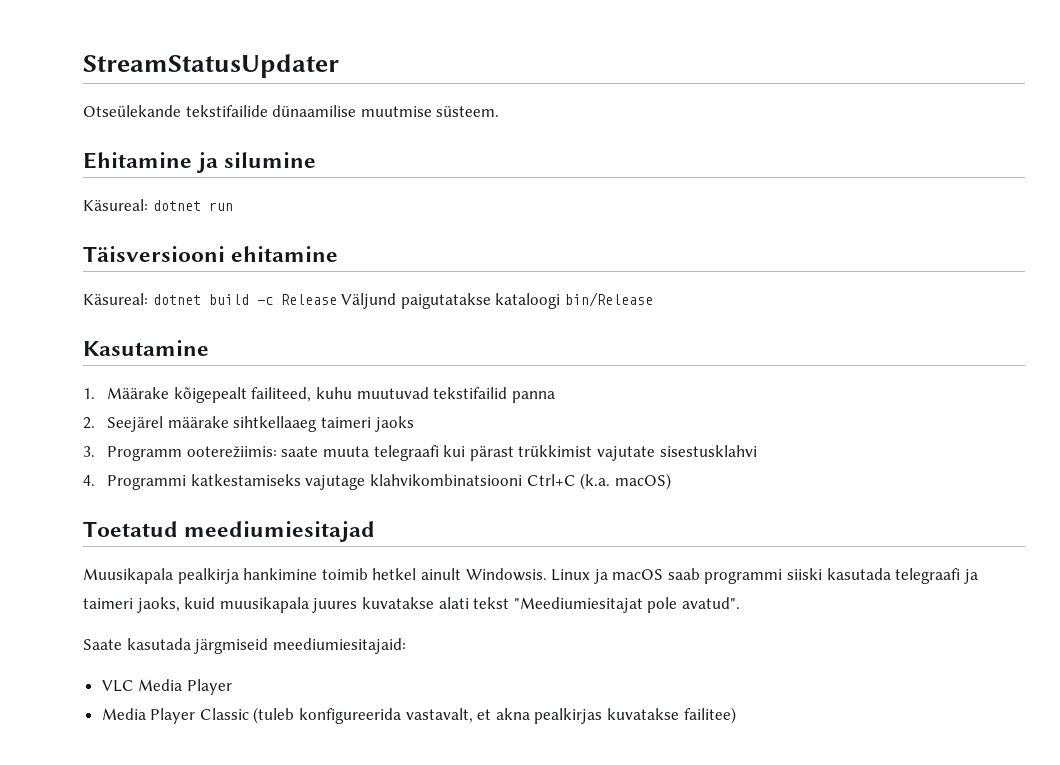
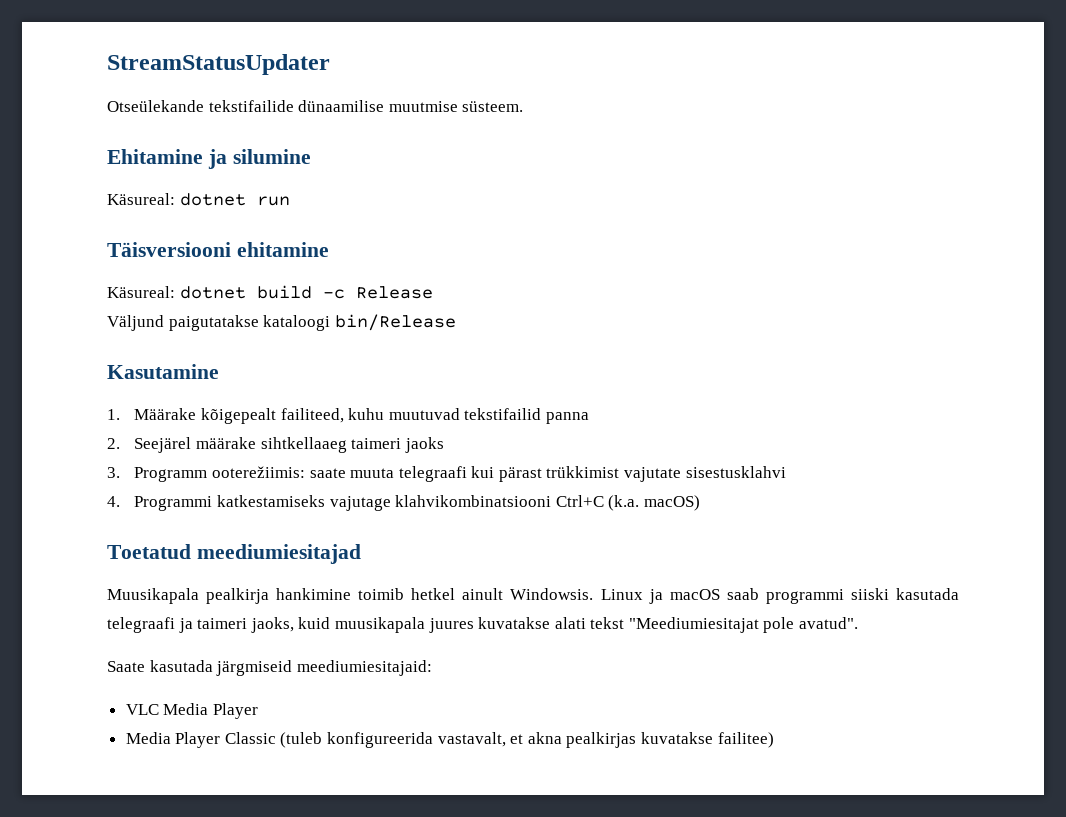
- Käsureal: dotnet build -c Release Väljund paigutatakse kataloogi bin/Release
+ Käsureal: dotnet build -c Release
+ Väljund paigutatakse kataloogi bin/Release

